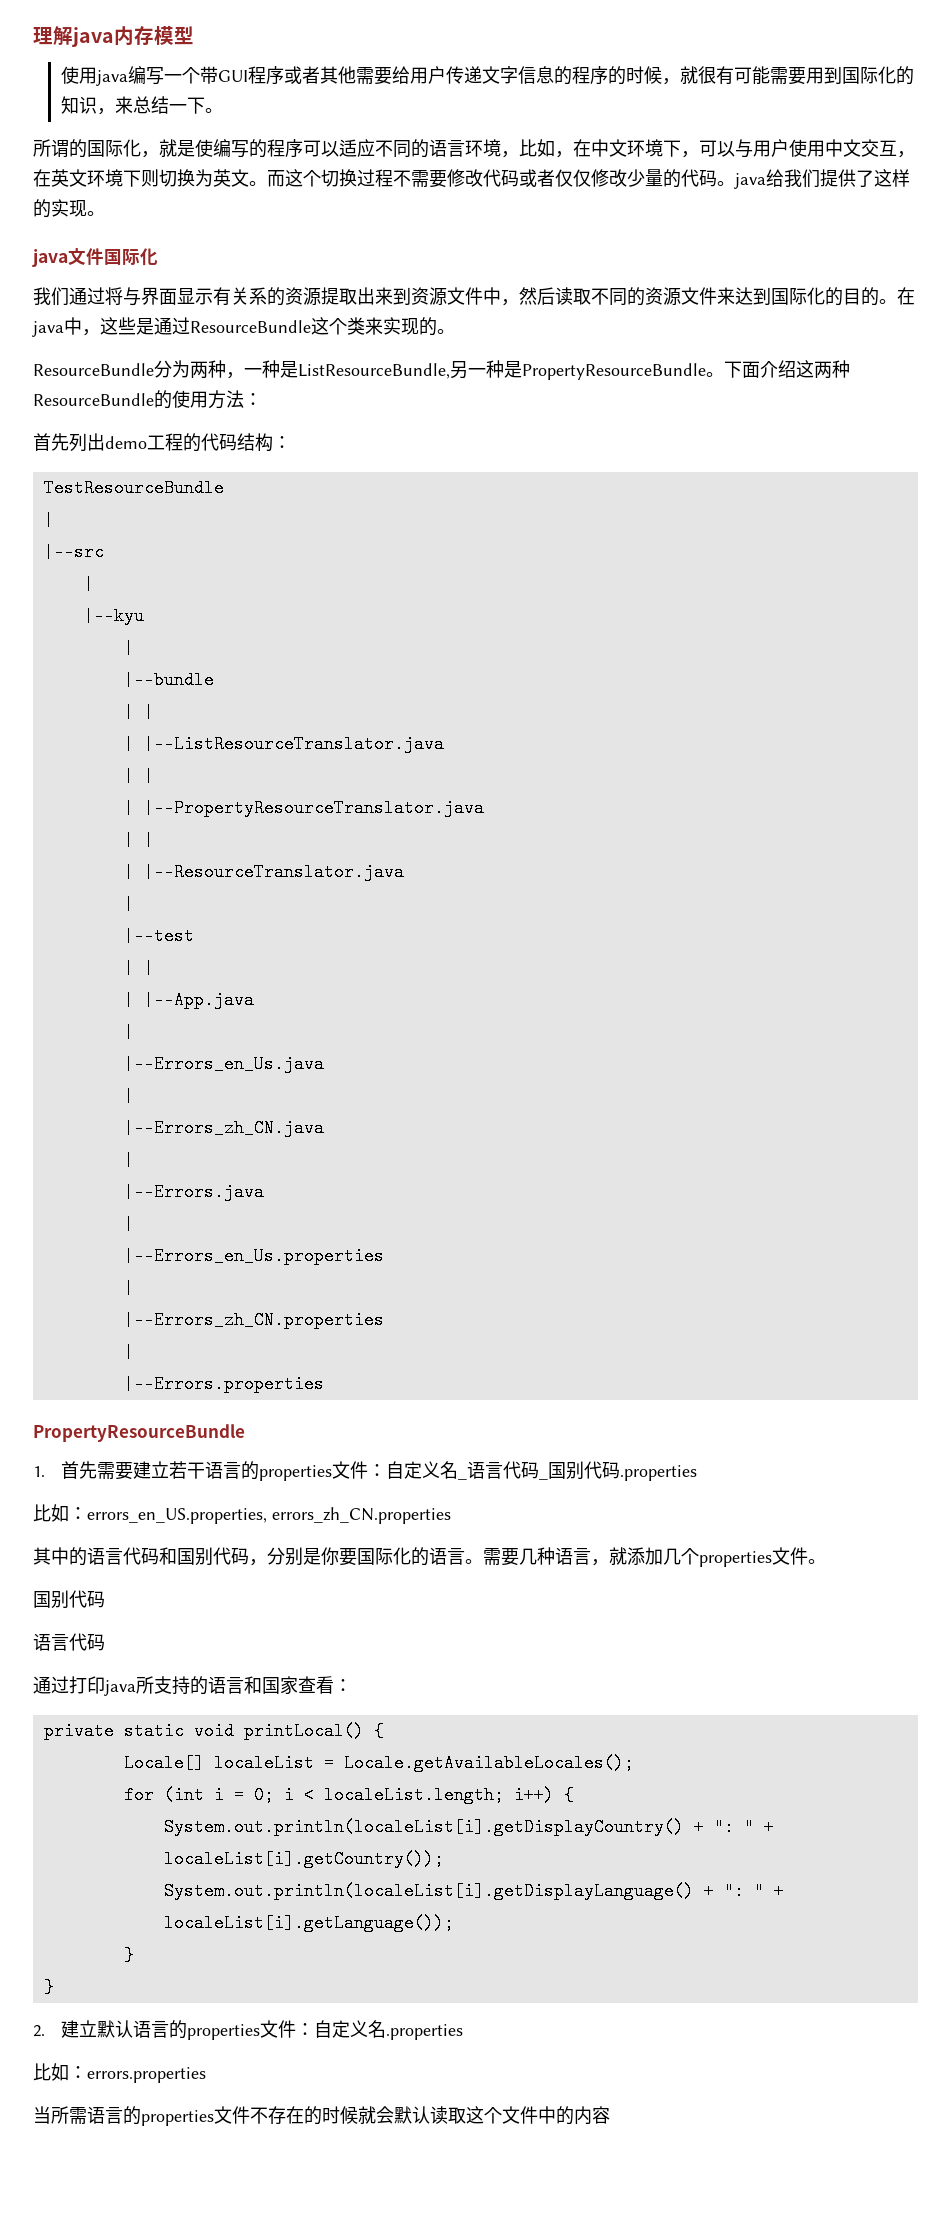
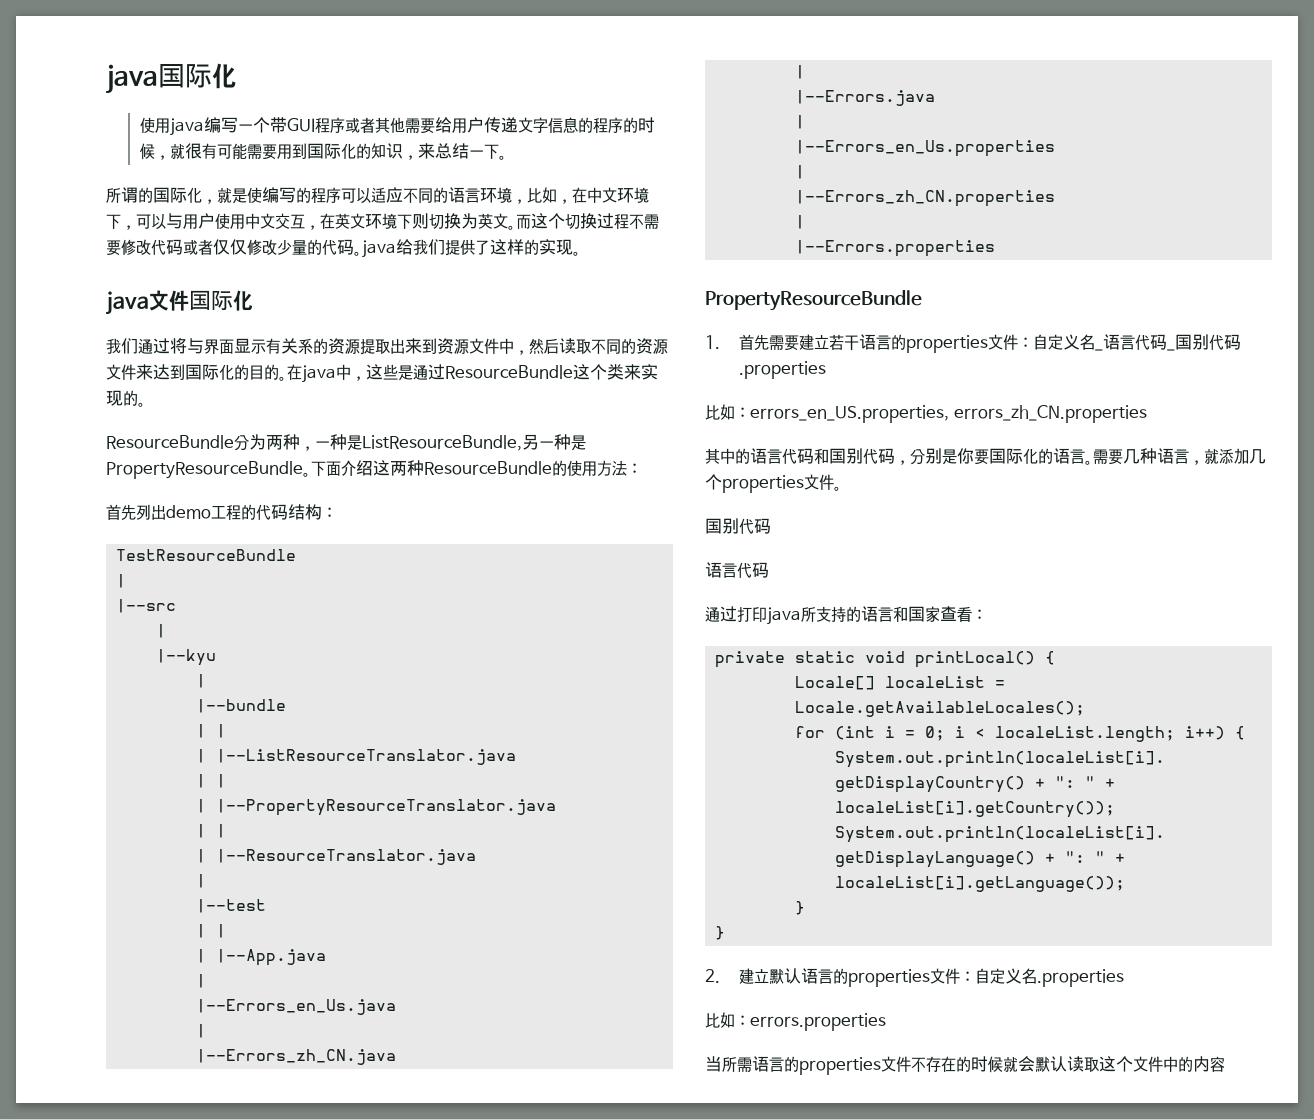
- 理解java内存模型
+ java国际化

